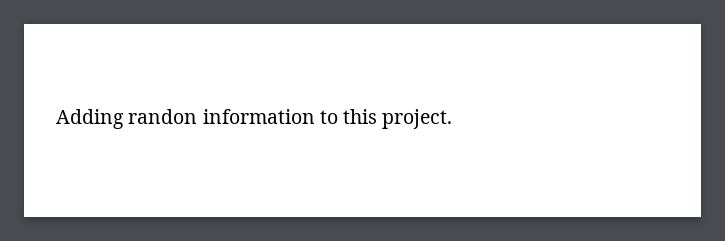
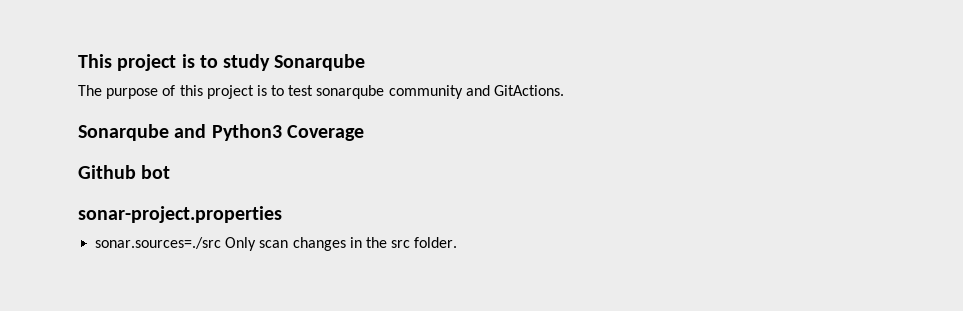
- Adding randon information to this project.
+ This project is to study Sonarqube
+ The purpose of this project is to test sonarqube community and GitActions.
+ Sonarqube and Python3 Coverage
+ Github bot
+ sonar-project.properties
+ sonar.sources=./src Only scan changes in the src folder.

